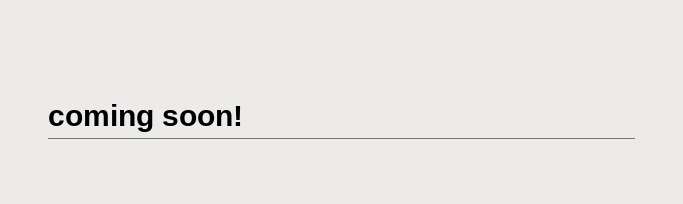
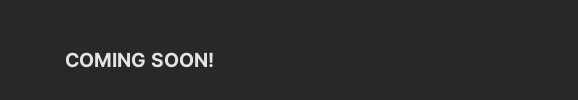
- coming soon!
+ COMING SOON!

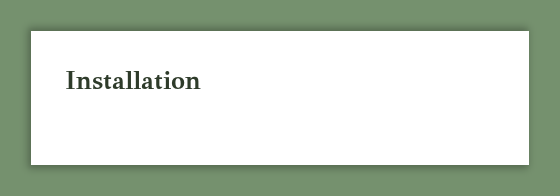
- COMING SOON!
+ Installation

